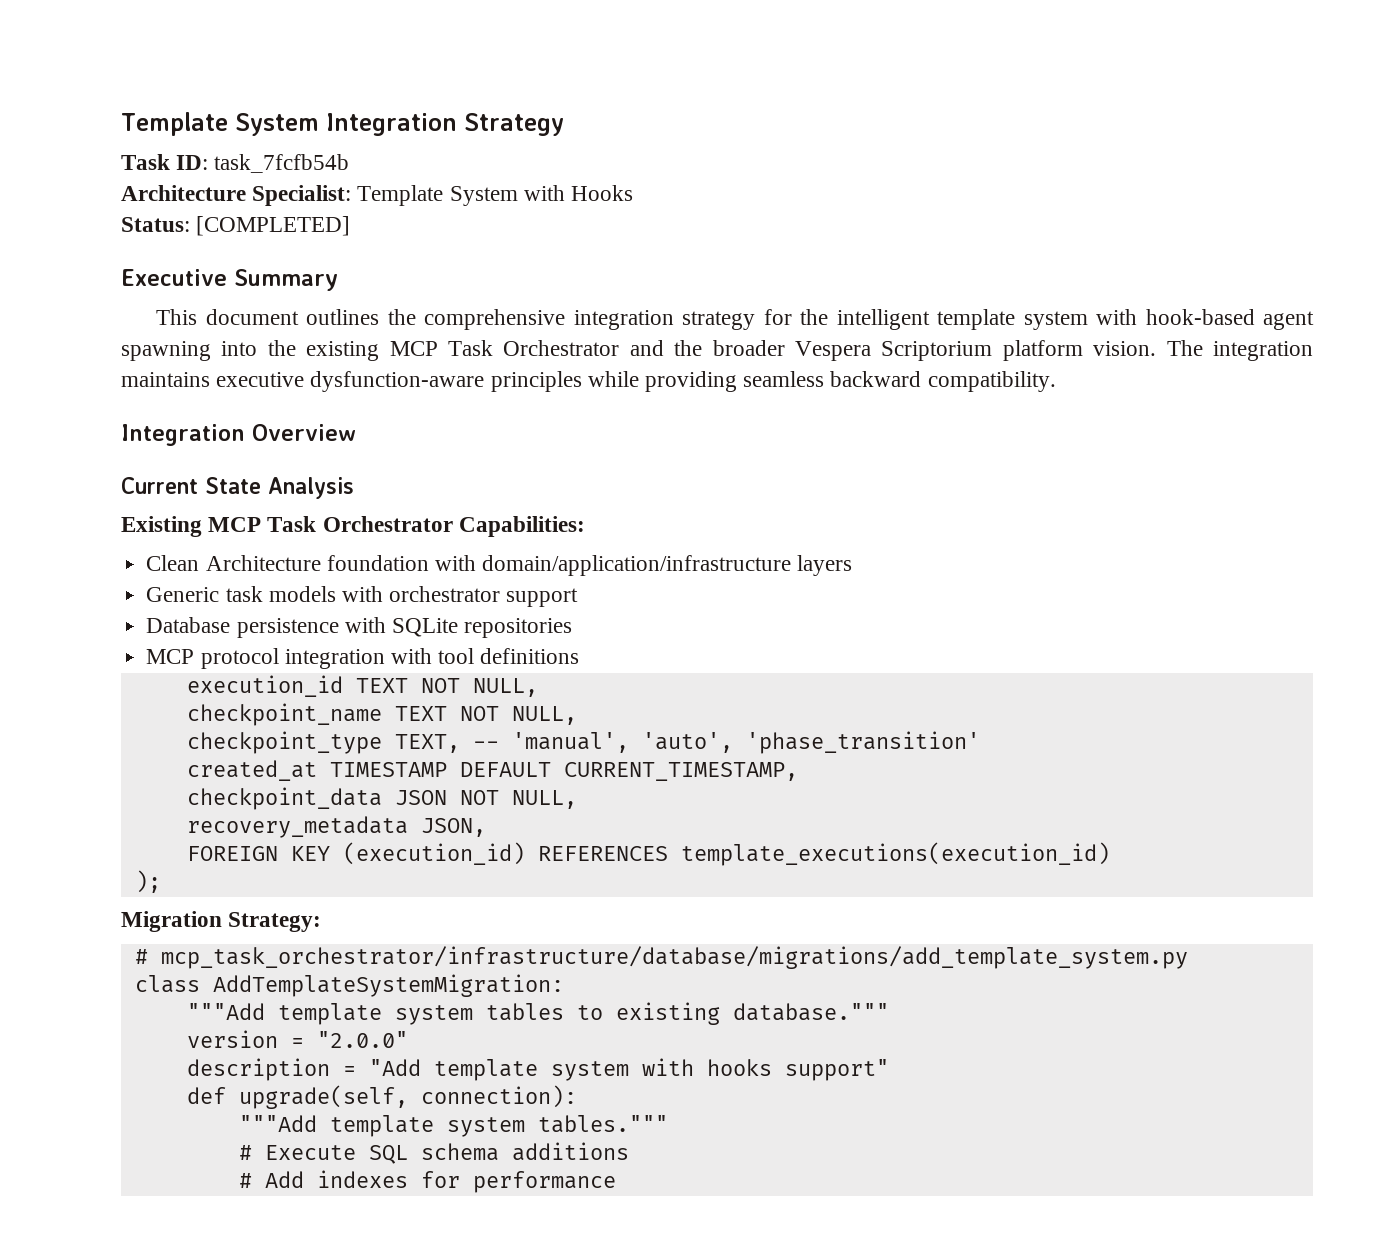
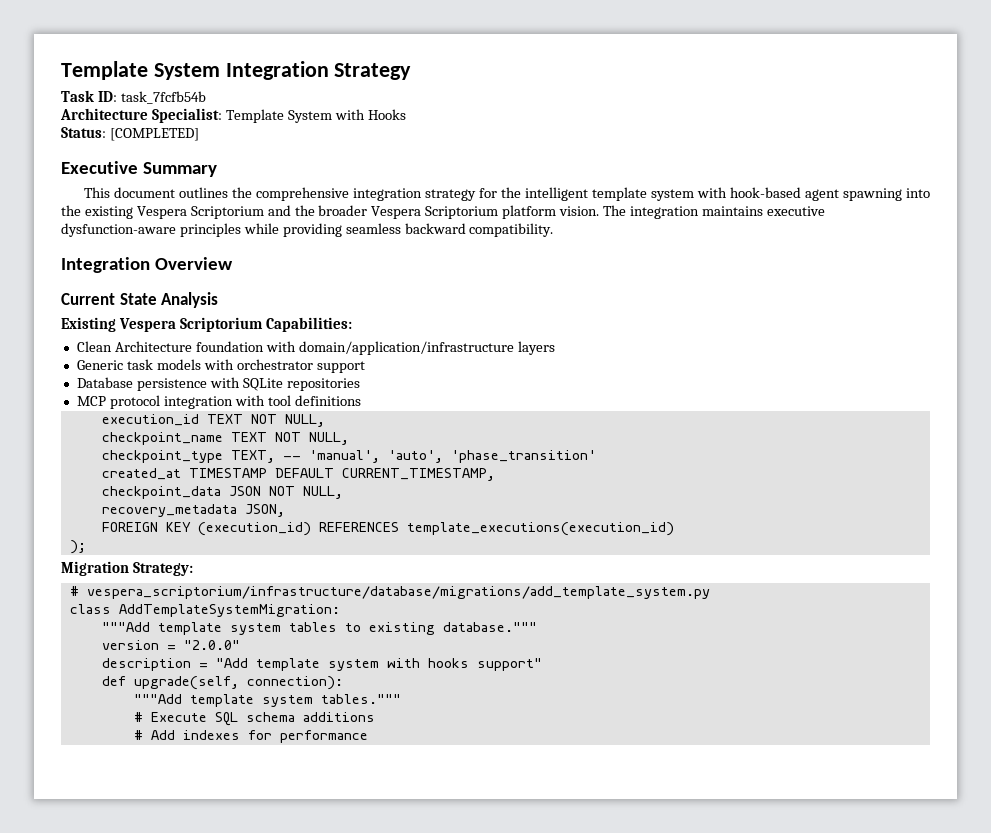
- This document outlines the comprehensive integration strategy for the intelligent template system with hook-based agent spawning into the existing MCP Task Orchestrator and the broader Vespera Scriptorium platform vision.
+ This document outlines the comprehensive integration strategy for the intelligent template system with hook-based agent spawning into the existing Vespera Scriptorium and the broader Vespera Scriptorium platform vision.
- Existing MCP Task Orchestrator Capabilities:
+ Existing Vespera Scriptorium Capabilities:
- # mcp_task_orchestrator/infrastructure/database/migrations/add_template_system.py
+ # vespera_scriptorium/infrastructure/database/migrations/add_template_system.py

